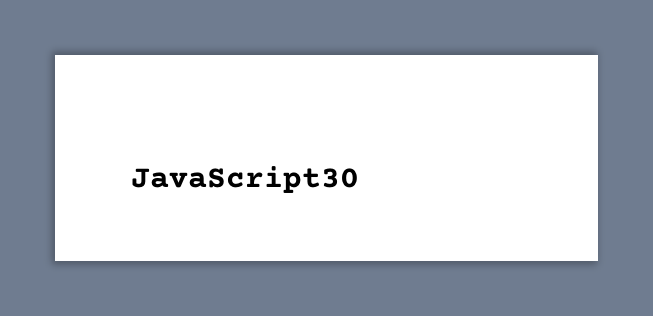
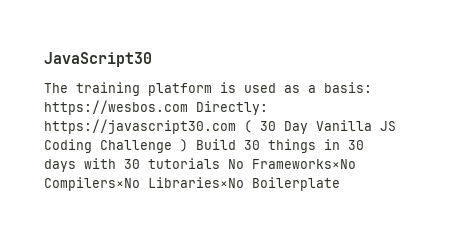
+ The training platform is used as a basis: https://wesbos.com Directly: https://javascript30.com ( 30 Day Vanilla JS Coding Challenge ) Build 30 things in 30 days with 30 tutorials No Frameworks×No Compilers×No Libraries×No Boilerplate

